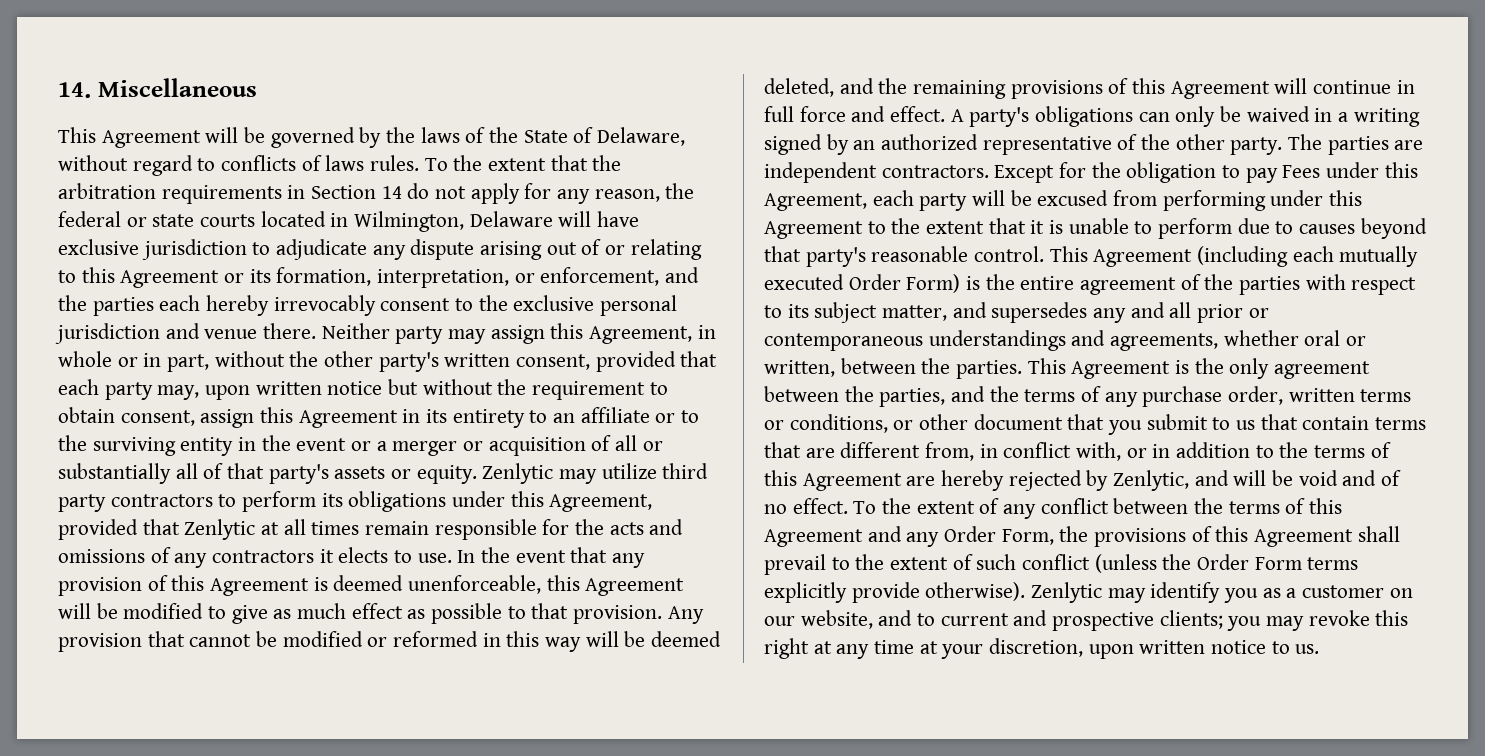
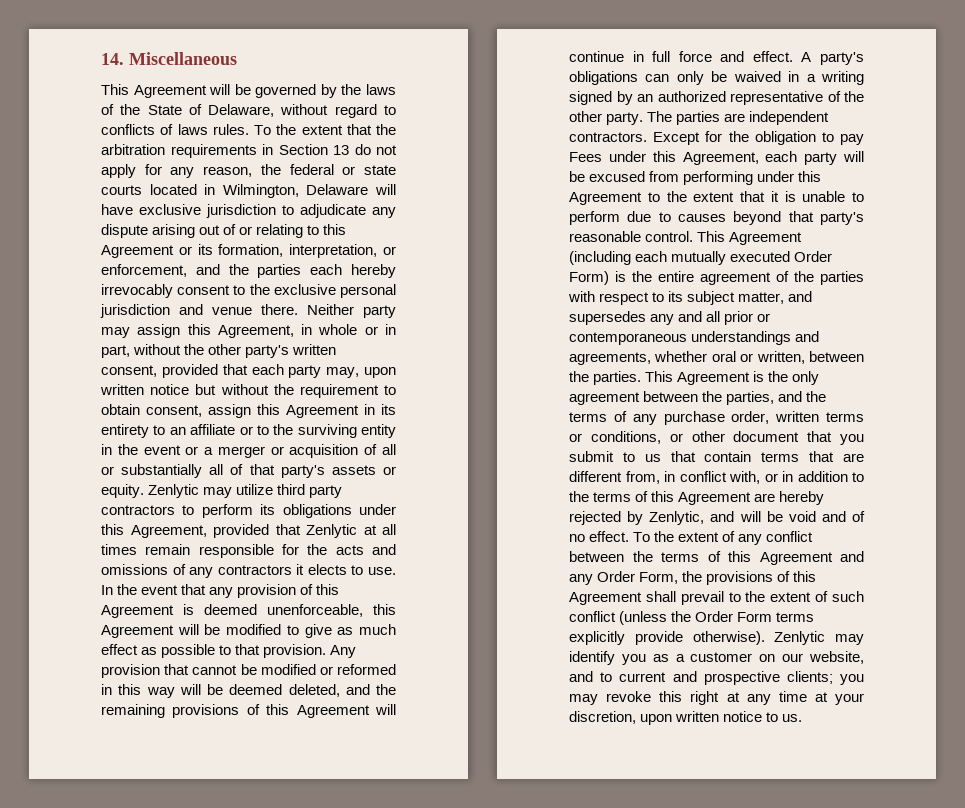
- To the extent that the arbitration requirements in Section 14 do not apply for any reason, the federal or state courts located in Wilmington, Delaware will have exclusive jurisdiction to adjudicate any dispute arising out of or relating to this Agreement or its formation, interpretation, or enforcement, and the parties each hereby irrevocably consent to the exclusive personal jurisdiction and venue there.
+ To the extent that the arbitration requirements in Section 13 do not apply for any reason, the federal or state courts located in Wilmington, Delaware will have exclusive jurisdiction to adjudicate any dispute arising out of or relating to this Agreement or its formation, interpretation, or enforcement, and the parties each hereby irrevocably consent to the exclusive personal jurisdiction and venue there.

